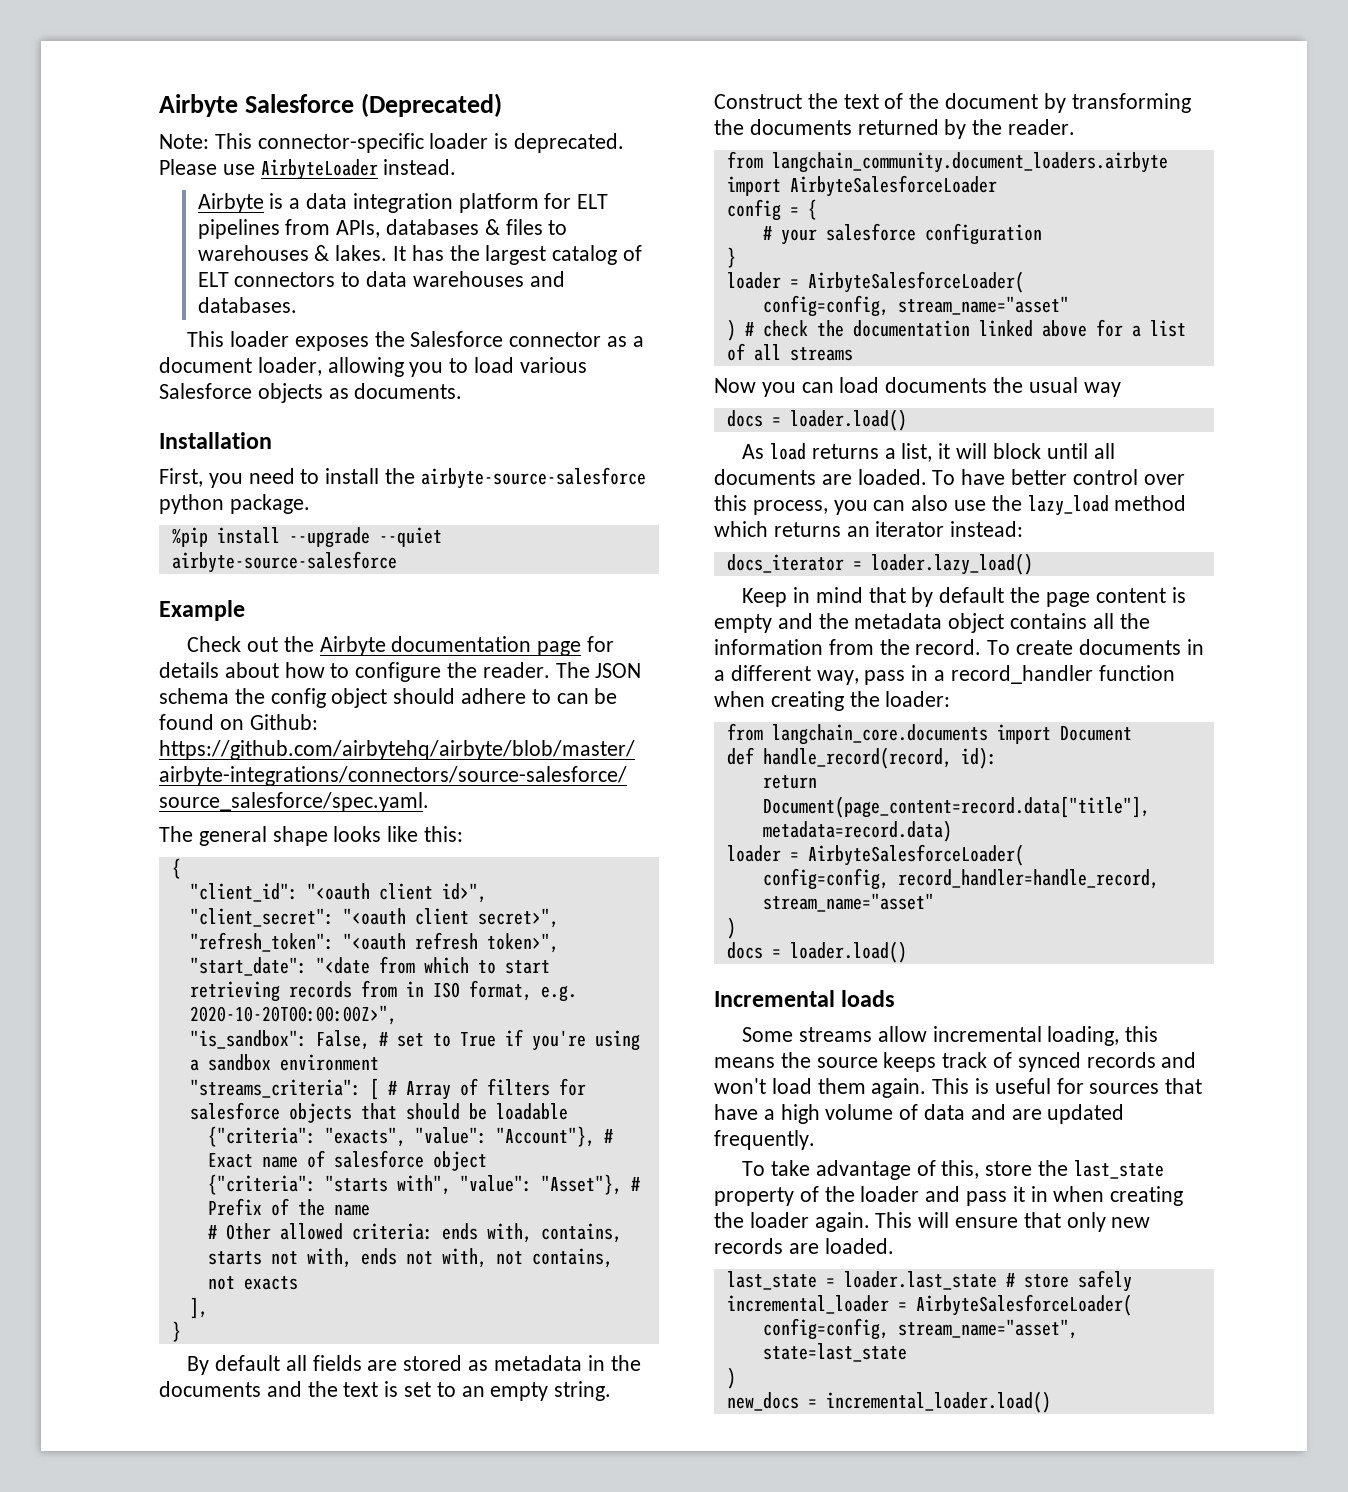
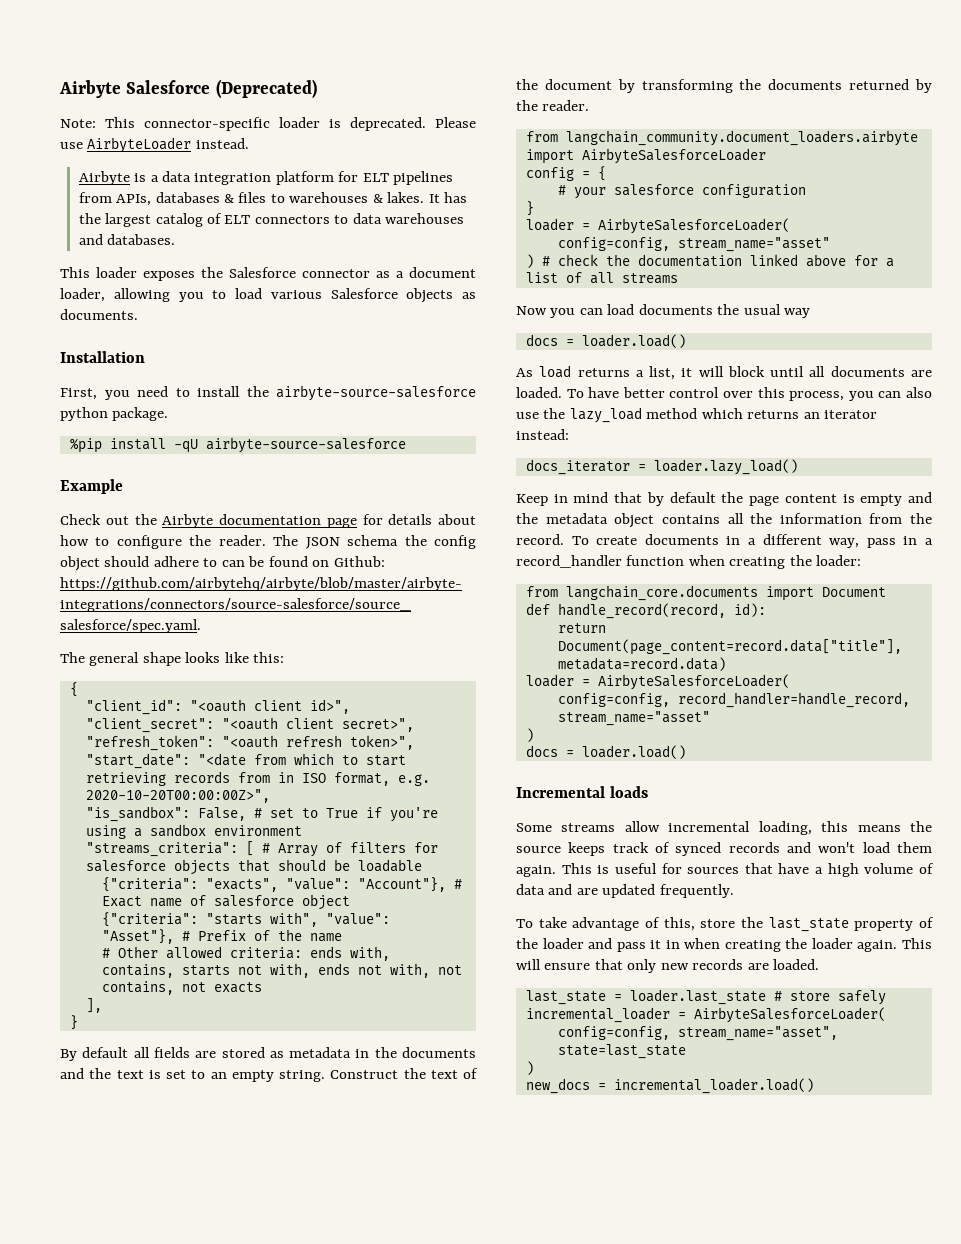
- %pip install --upgrade --quiet airbyte-source-salesforce
+ %pip install -qU airbyte-source-salesforce

